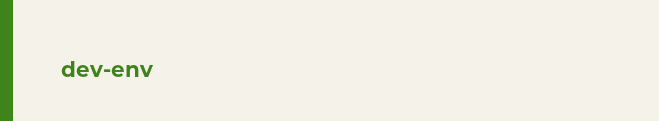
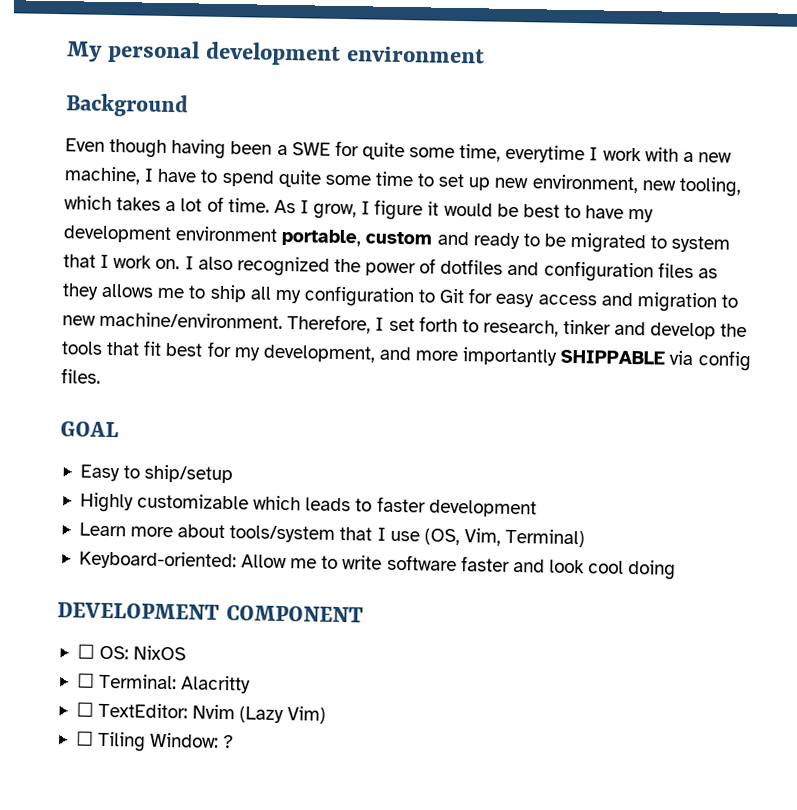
- dev-env
+ My personal development environment
+ Background
+ Even though having been a SWE for quite some time, everytime I work with a new machine, I have to spend quite some time to set up new environment, new tooling, which takes a lot of time. As I grow, I figure it would be best to have my development environment portable, custom and ready to be migrated to system that I work on. I also recognized the power of dotfiles and configuration files as they allows me to ship all my configuration to Git for easy access and migration to new machine/environment. Therefore, I set forth to research, tinker and develop the tools that fit best for my development, and more importantly SHIPPABLE via config files.
+ GOAL
+ Easy to ship/setup
+ Highly customizable which leads to faster development
+ Learn more about tools/system that I use (OS, Vim, Terminal)
+ Keyboard-oriented: Allow me to write software faster and look cool doing
+ DEVELOPMENT COMPONENT
+ ☐ OS: NixOS
+ ☐ Terminal: Alacritty
+ ☐ TextEditor: Nvim (Lazy Vim)
+ ☐ Tiling Window: ?

